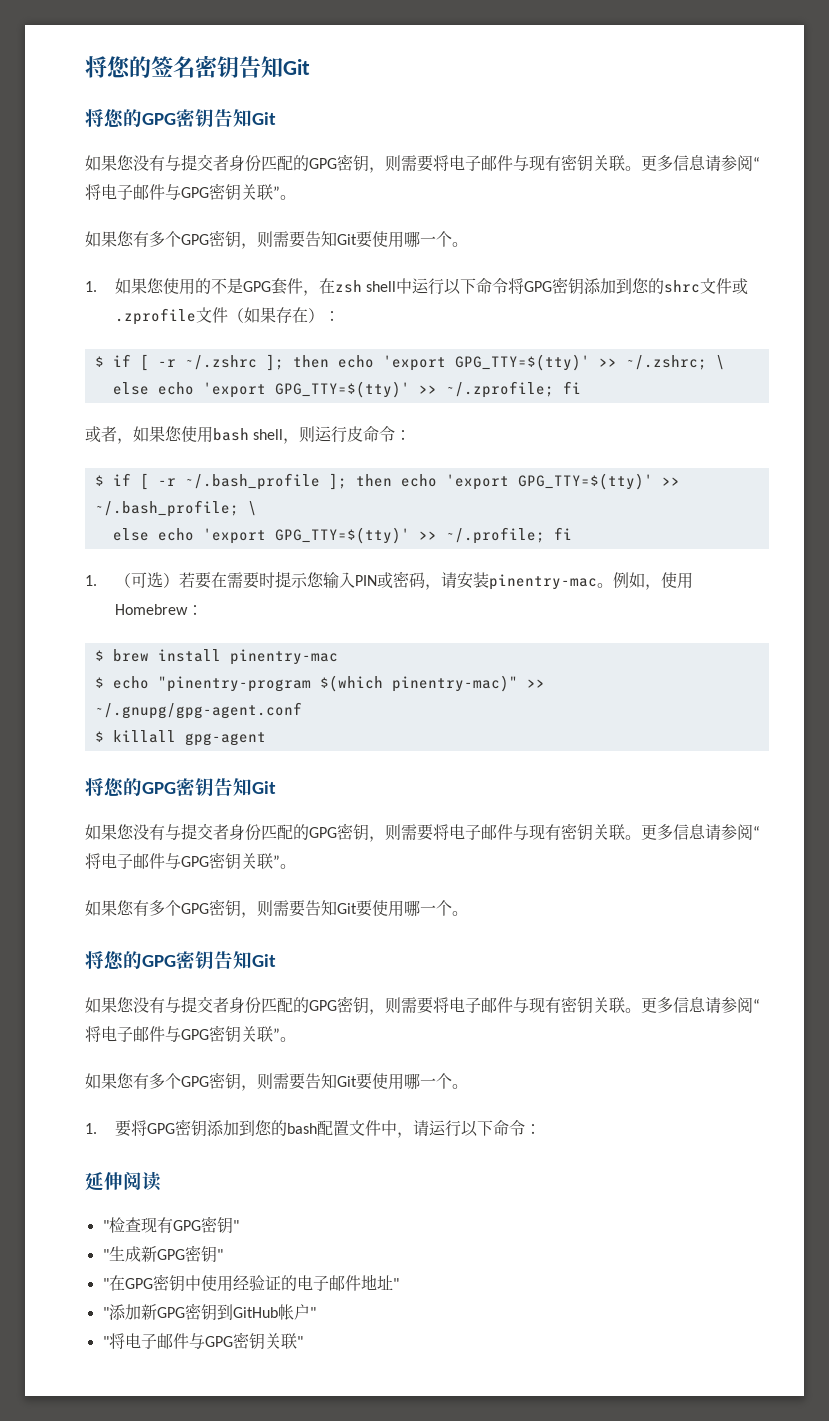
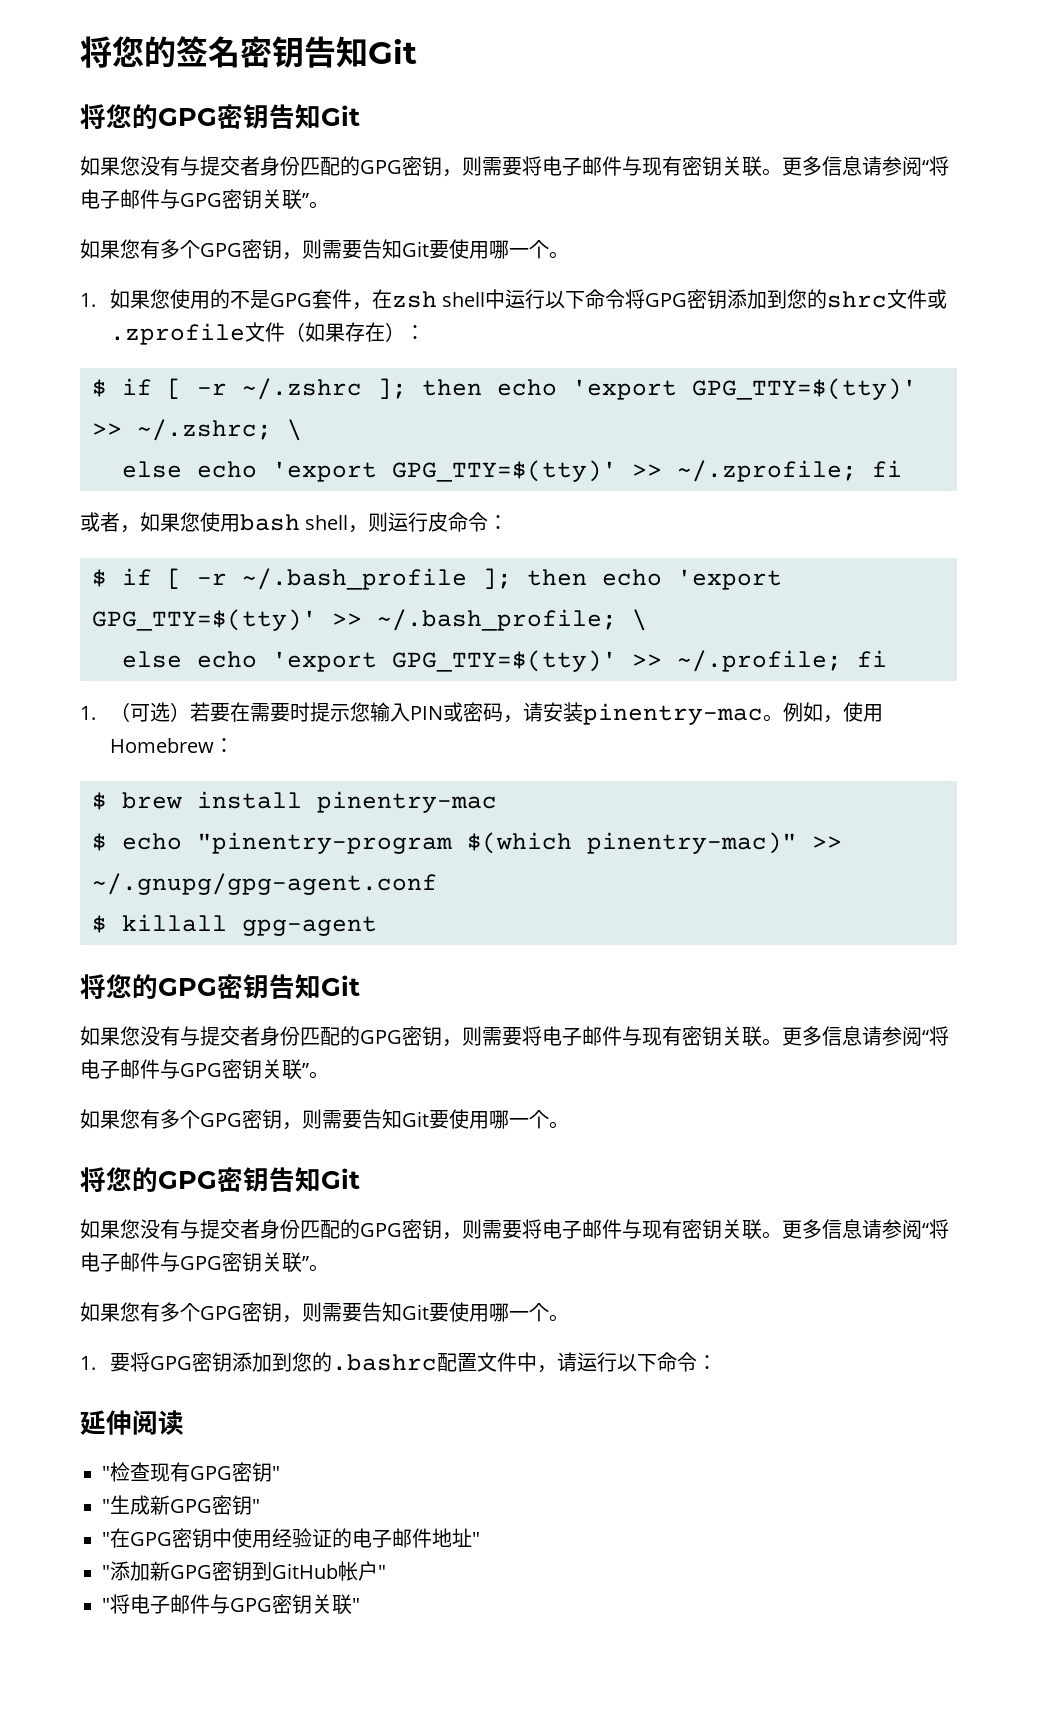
- 1.要将GPG密钥添加到您的bash配置文件中，请运行以下命令：
+ 1.要将GPG密钥添加到您的.bashrc配置文件中，请运行以下命令：

